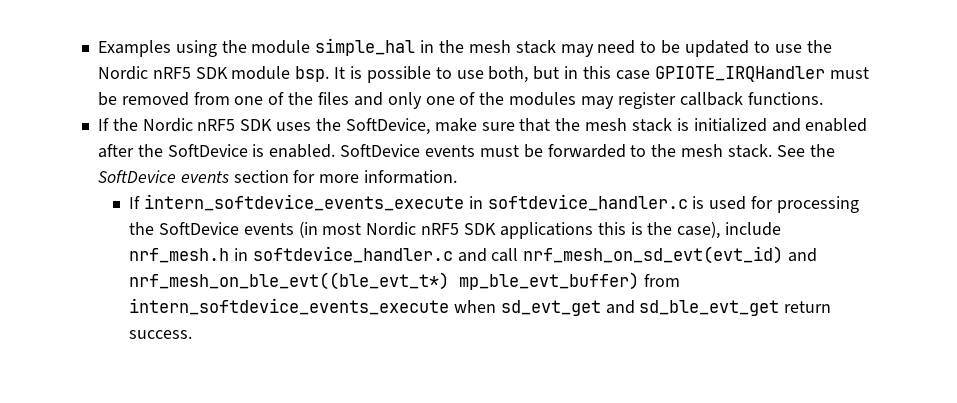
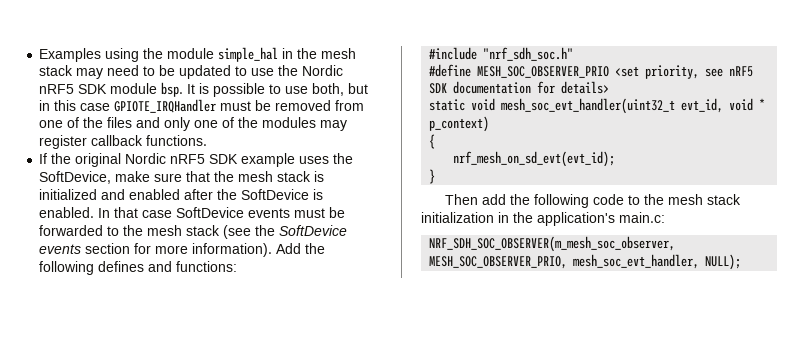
- If the Nordic nRF5 SDK uses the SoftDevice, make sure that the mesh stack is initialized and enabled after the SoftDevice is enabled.
+ If the original Nordic nRF5 SDK example uses the SoftDevice, make sure that the mesh stack is initialized and enabled after the SoftDevice is enabled.
- SoftDevice events must be forwarded to the mesh stack. See the SoftDevice events section for more information.
- If intern_softdevice_events_execute in softdevice_handler.c is used for processing the SoftDevice events (in most Nordic nRF5 SDK applications this is the case), include nrf_mesh.h in softdevice_handler.c and call nrf_mesh_on_sd_evt(evt_id) and nrf_mesh_on_ble_evt((ble_evt_t*) mp_ble_evt_buffer) from intern_softdevice_events_execute when sd_evt_get and sd_ble_evt_get return success.
+ In that case SoftDevice events must be forwarded to the mesh stack (see the SoftDevice events section for more information). Add the following defines and functions:
+ #include "nrf_sdh_soc.h"
+ #define MESH_SOC_OBSERVER_PRIO <set priority, see nRF5 SDK documentation for details>
+ static void mesh_soc_evt_handler(uint32_t evt_id, void * p_context)
+ {
+ nrf_mesh_on_sd_evt(evt_id);
+ }
+ Then add the following code to the mesh stack initialization in the application's main.c:
+ NRF_SDH_SOC_OBSERVER(m_mesh_soc_observer, MESH_SOC_OBSERVER_PRIO, mesh_soc_evt_handler, NULL);

